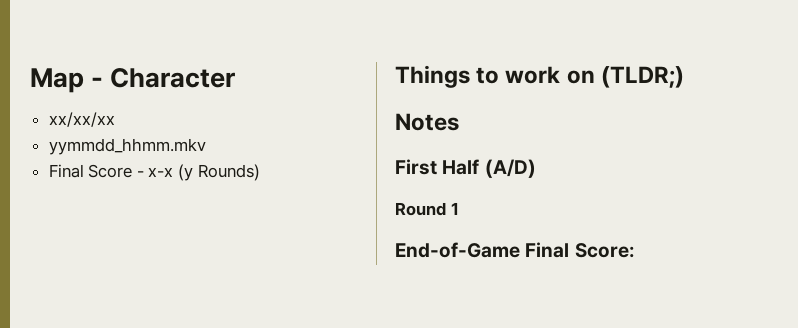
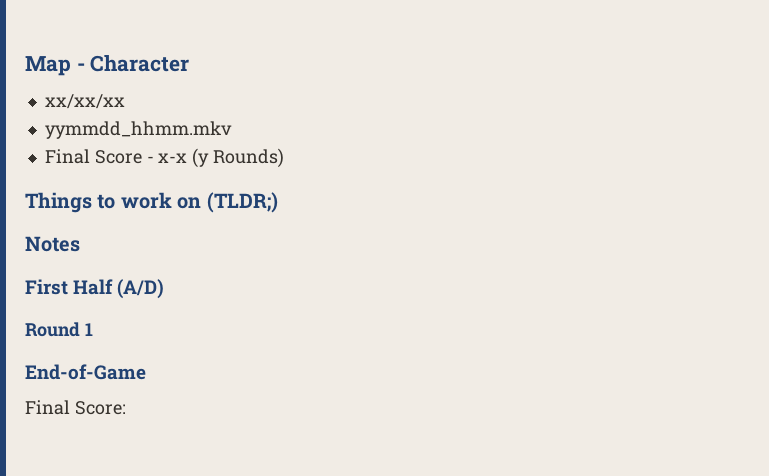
- End-of-Game Final Score:
+ End-of-Game
+ Final Score:

